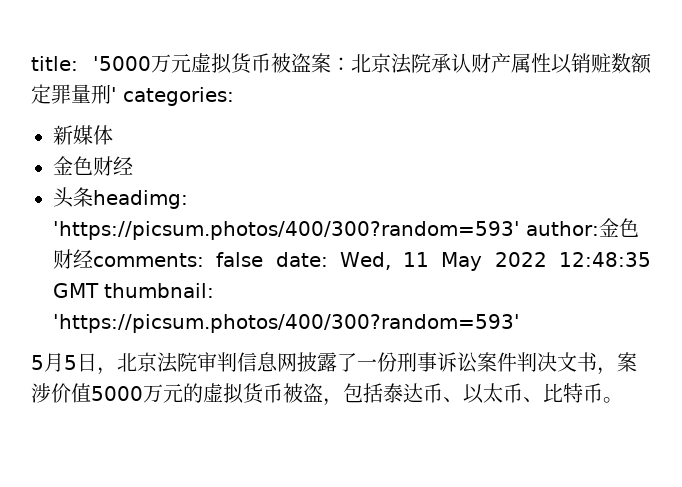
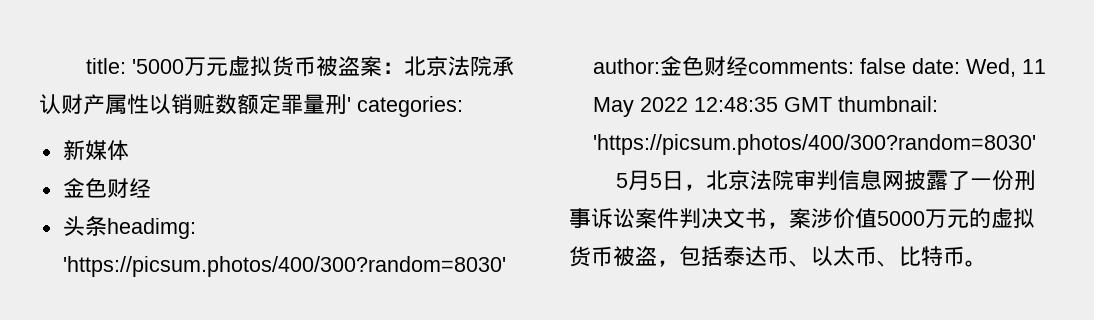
- 头条headimg: 'https://picsum.photos/400/300?random=593' author:金色财经comments: false date: Wed, 11 May 2022 12:48:35 GMT thumbnail: 'https://picsum.photos/400/300?random=593'
+ 头条headimg: 'https://picsum.photos/400/300?random=8030' author:金色财经comments: false date: Wed, 11 May 2022 12:48:35 GMT thumbnail: 'https://picsum.photos/400/300?random=8030'

